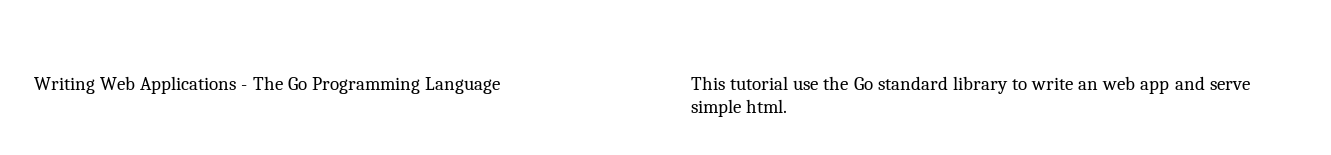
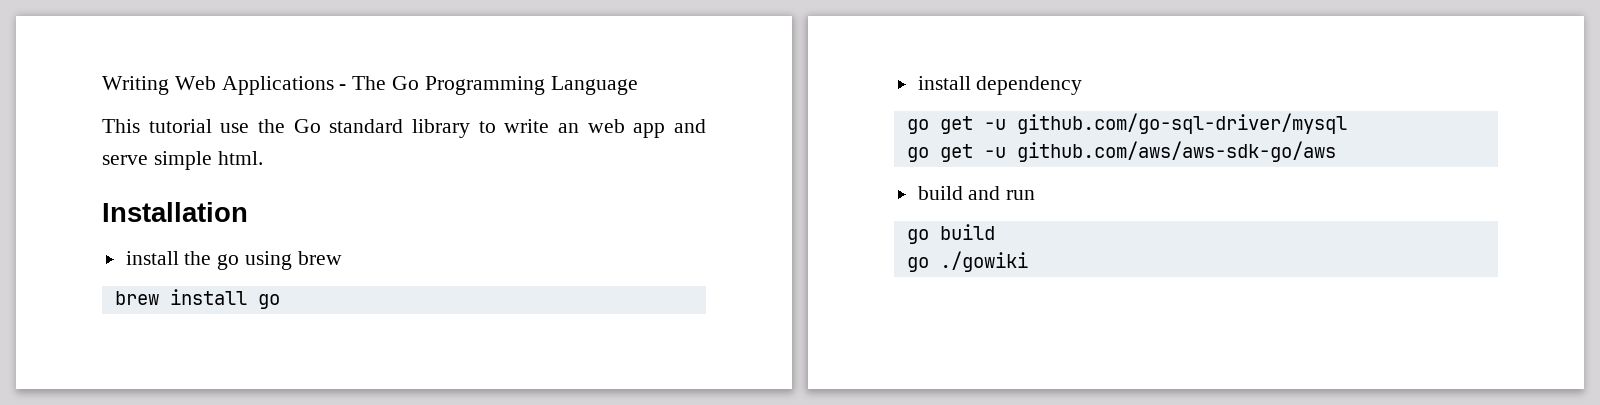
+ Installation
+ install the go using brew
+ brew install go
+ install dependency
+ go get -u github.com/go-sql-driver/mysql
+ go get -u github.com/aws/aws-sdk-go/aws
+ build and run
+ go build
+ go ./gowiki

